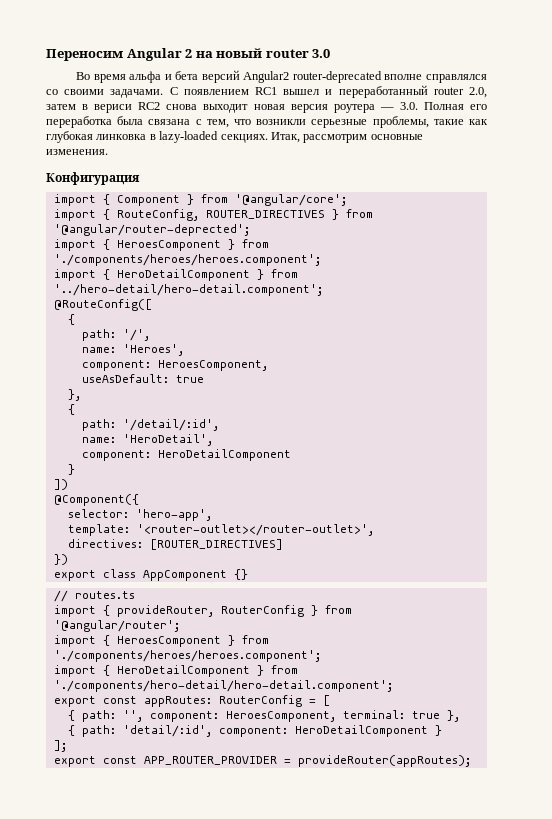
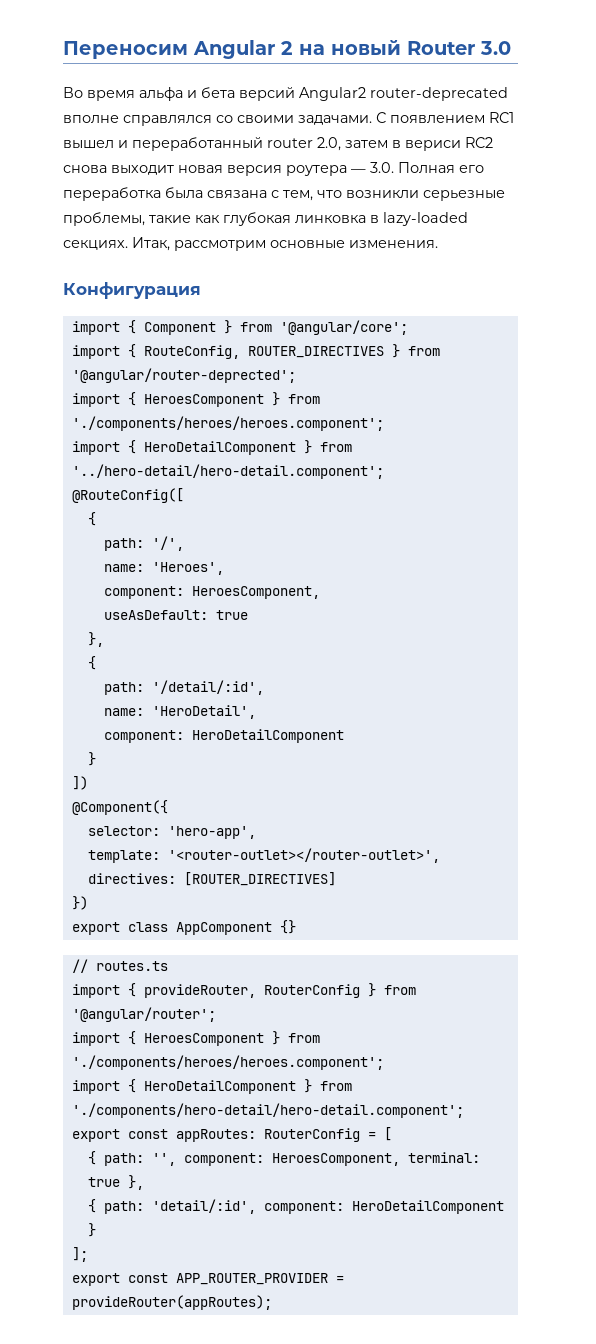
- Переносим Angular 2 на новый router 3.0
+ Переносим Angular 2 на новый Router 3.0

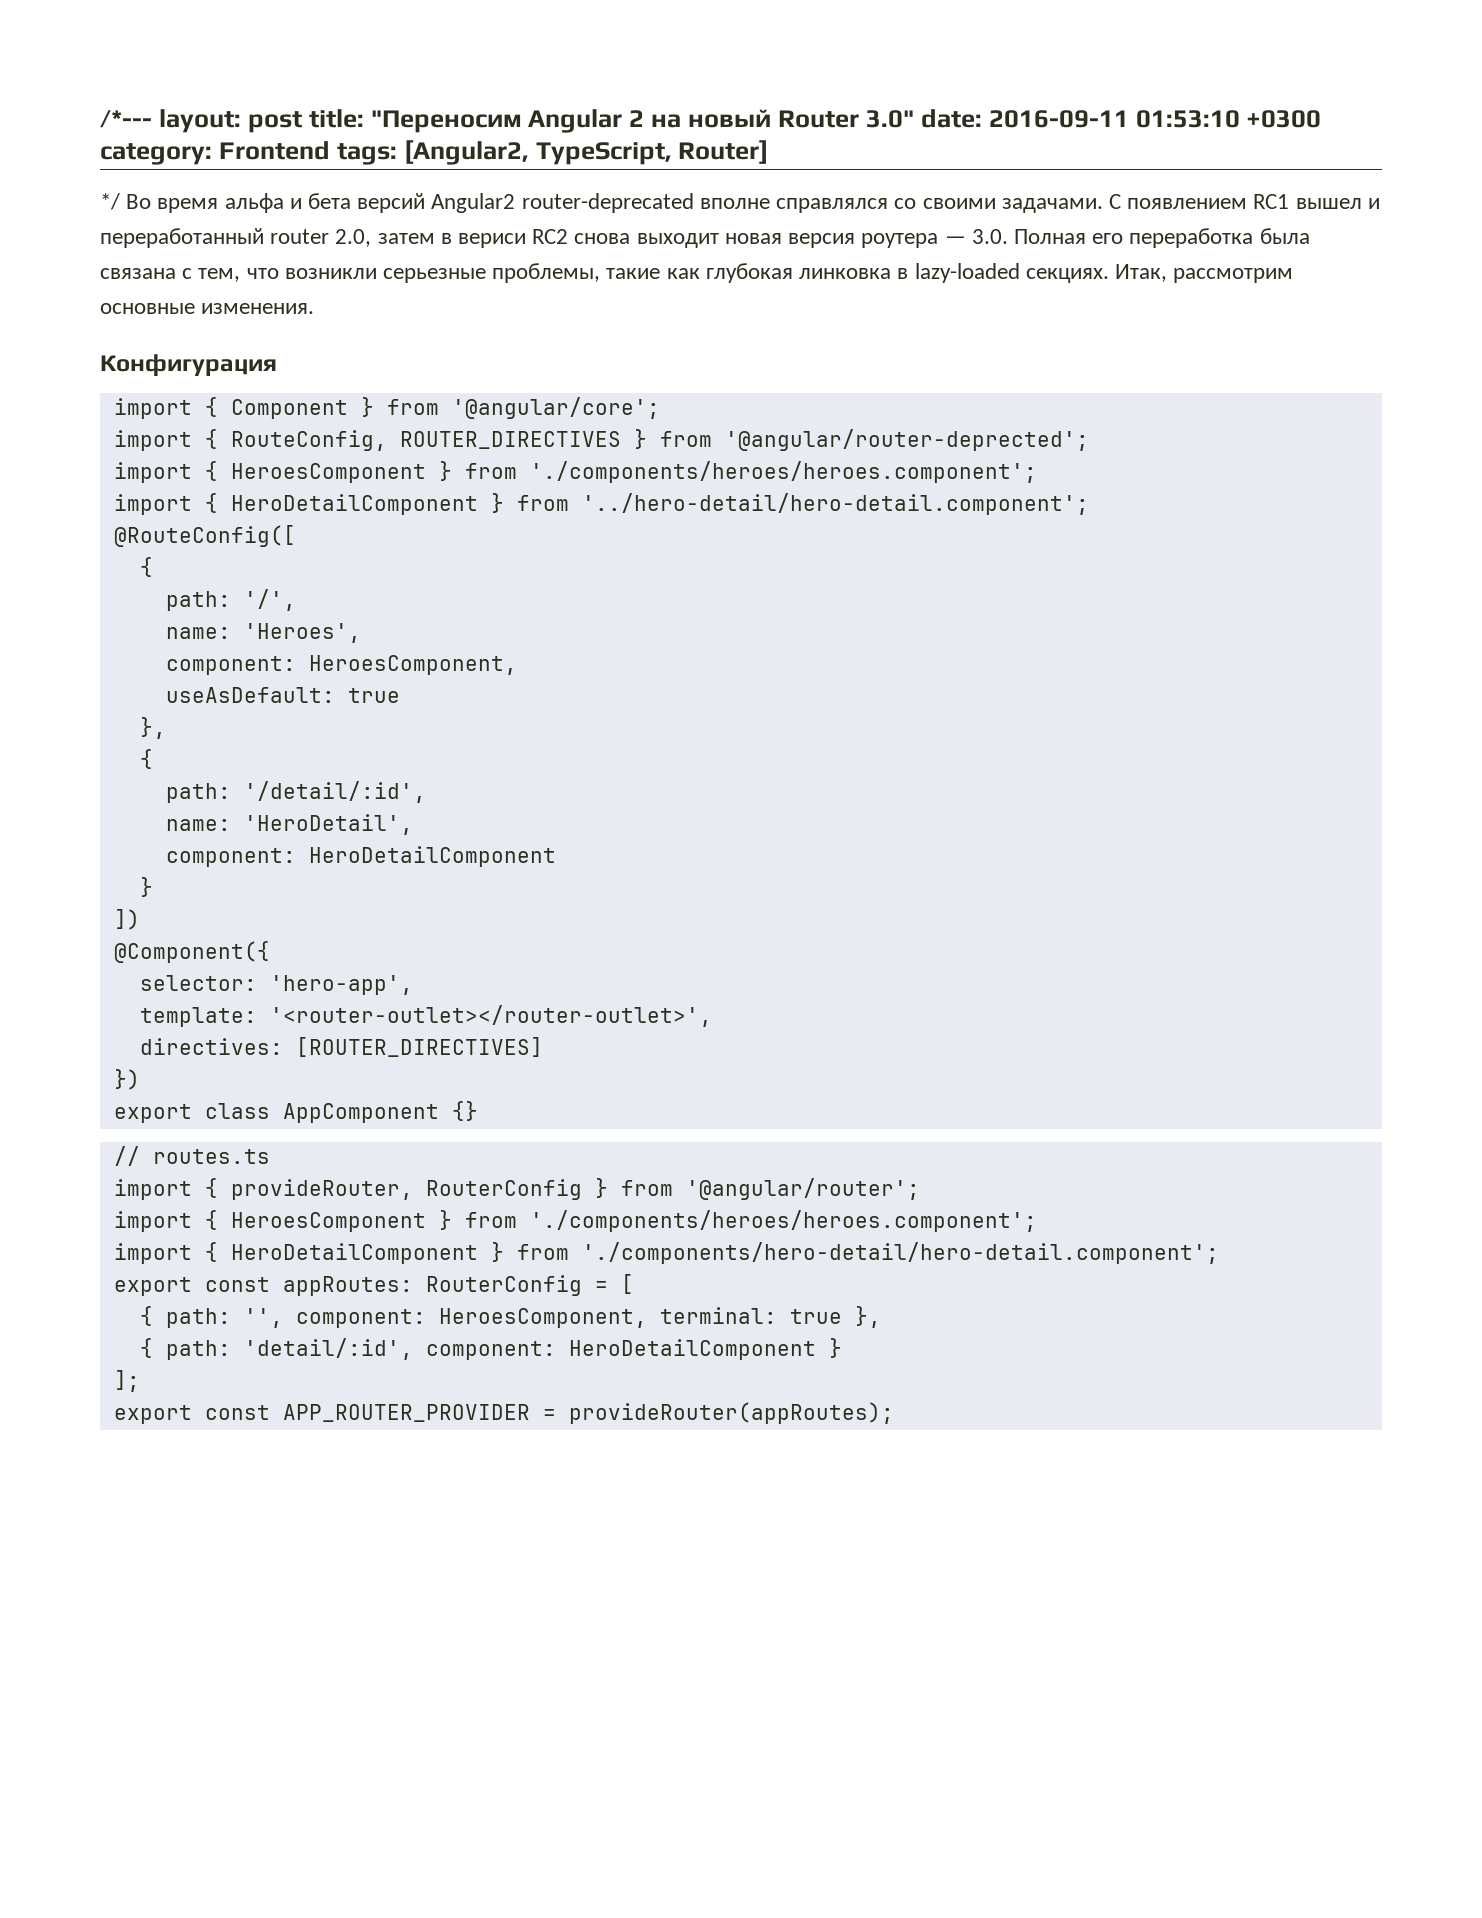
- Переносим Angular 2 на новый Router 3.0
- Во время альфа и бета версий Angular2 router-deprecated вполне справлялся со своими задачами.
+ /*--- layout: post title: "Переносим Angular 2 на новый Router 3.0" date: 2016-09-11 01:53:10 +0300 category: Frontend tags: [Angular2, TypeScript, Router]
+ */ Во время альфа и бета версий Angular2 router-deprecated вполне справлялся со своими задачами.

